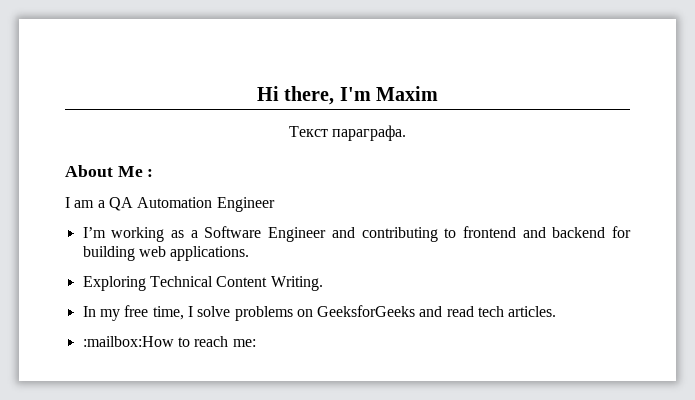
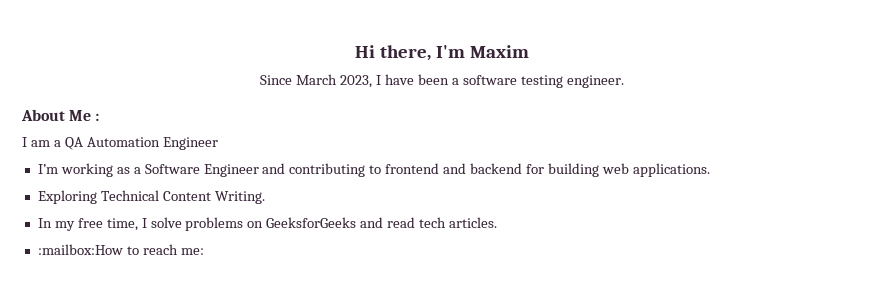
- Текст параграфа.
+ Since March 2023, I have been a software testing engineer.

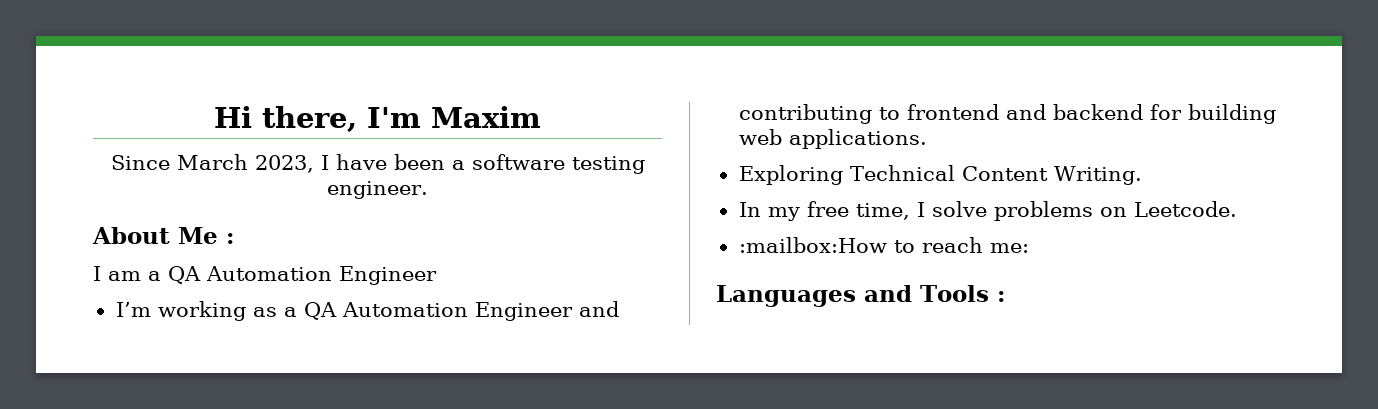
- I’m working as a Software Engineer and contributing to frontend and backend for building web applications.
+ I’m working as a QA Automation Engineer and contributing to frontend and backend for building web applications.
- In my free time, I solve problems on GeeksforGeeks and read tech articles.
+ In my free time, I solve problems on Leetcode.
+ Languages and Tools :

